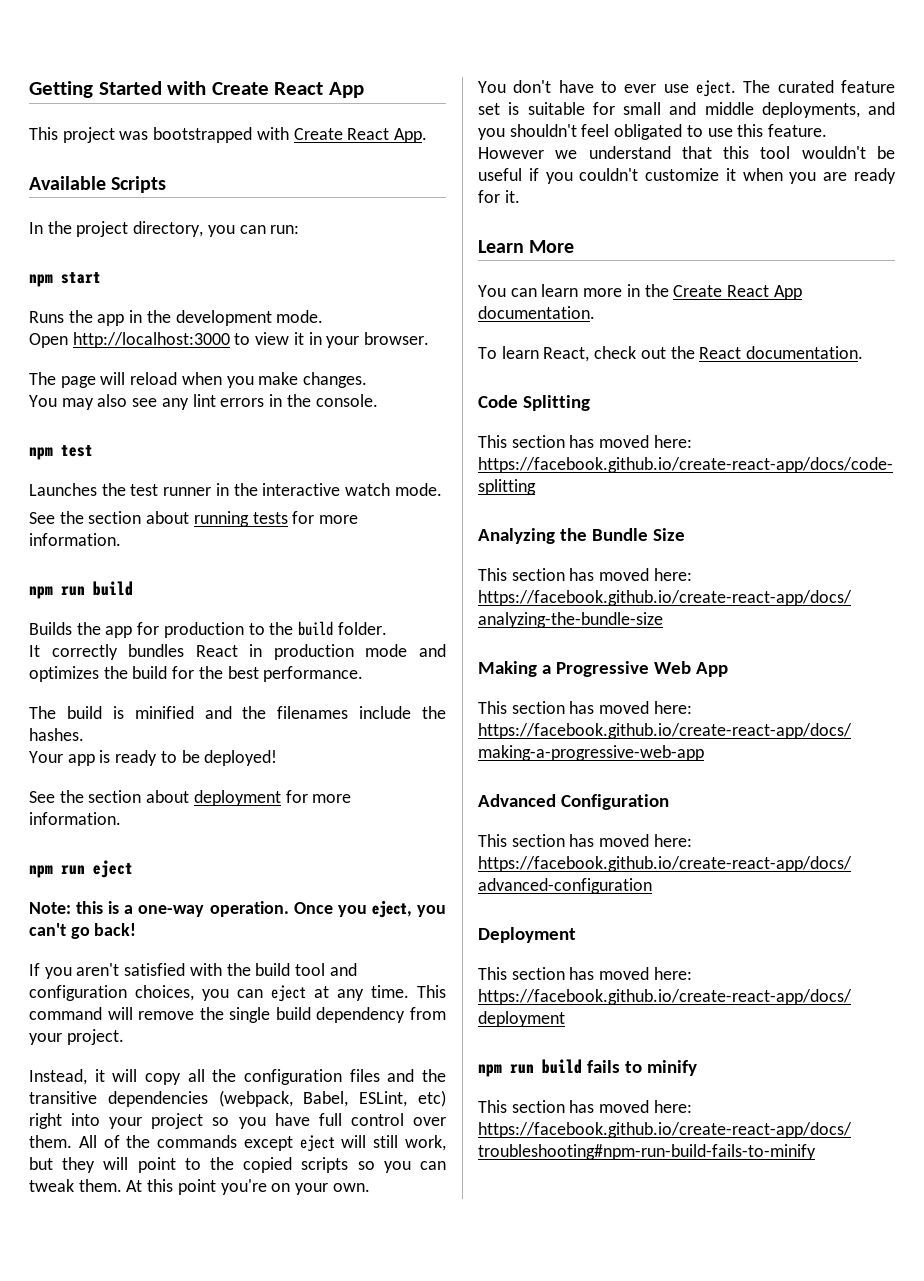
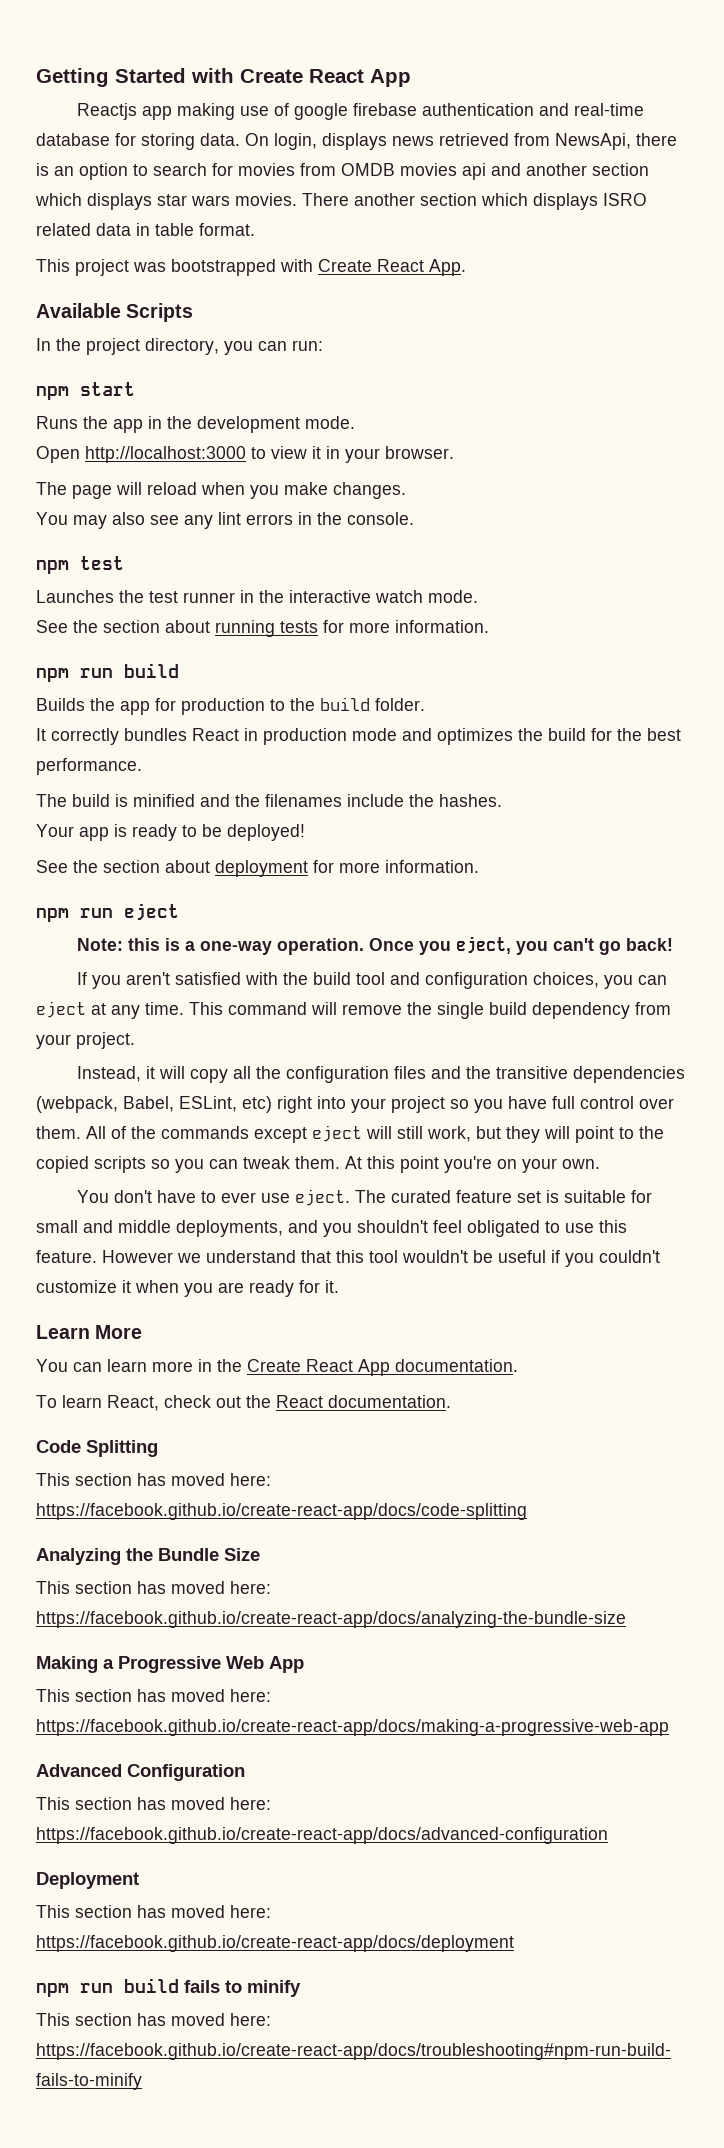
+ Reactjs app making use of google firebase authentication and real-time database for storing data. On login, displays news retrieved from NewsApi, there is an option to search for movies from OMDB movies api and another section which displays star wars movies. There another section which displays ISRO related data in table format.

